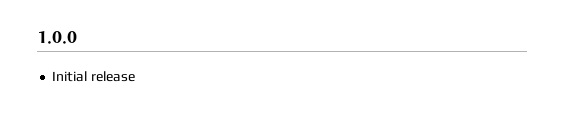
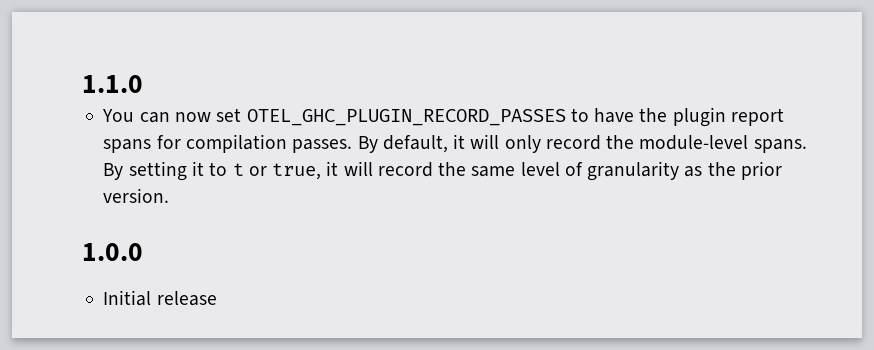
+ 1.1.0
+ You can now set OTEL_GHC_PLUGIN_RECORD_PASSES to have the plugin report spans for compilation passes. By default, it will only record the module-level spans. By setting it to t or true, it will record the same level of granularity as the prior version.

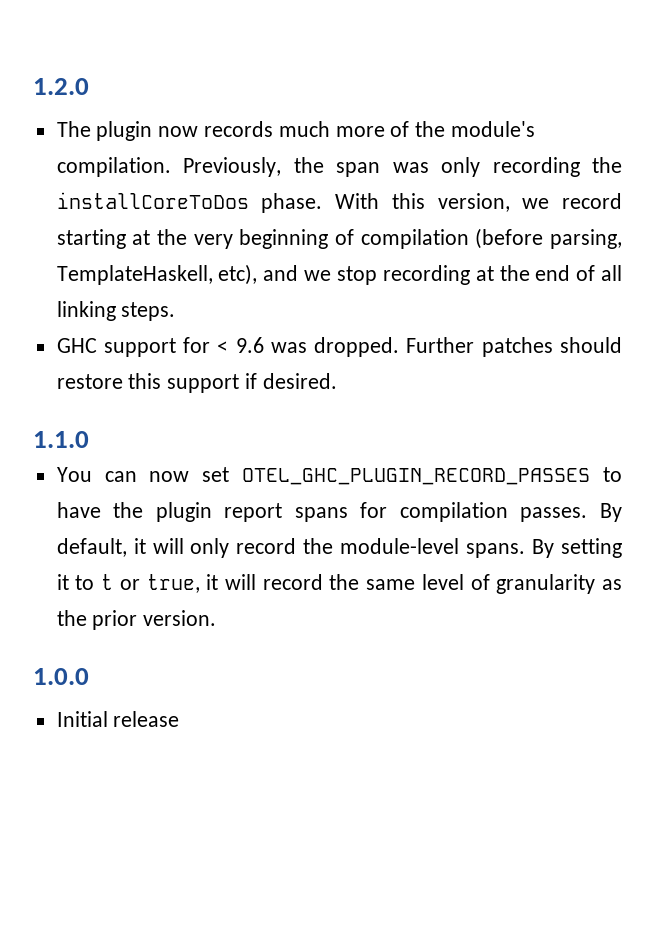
+ 1.2.0
+ The plugin now records much more of the module's compilation. Previously, the span was only recording the installCoreToDos phase. With this version, we record starting at the very beginning of compilation (before parsing, TemplateHaskell, etc), and we stop recording at the end of all linking steps.
+ GHC support for < 9.6 was dropped. Further patches should restore this support if desired.

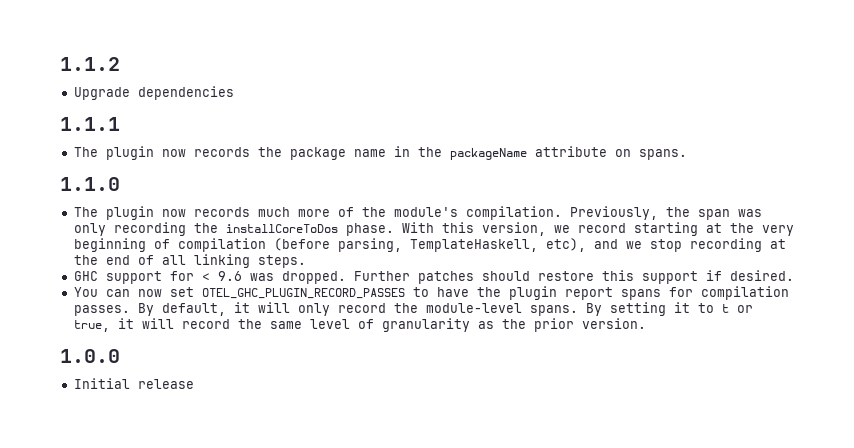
- 1.2.0
+ 1.1.2
+ Upgrade dependencies
+ 1.1.1
+ The plugin now records the package name in the packageName attribute on spans.
+ 1.1.0
- 1.1.0

